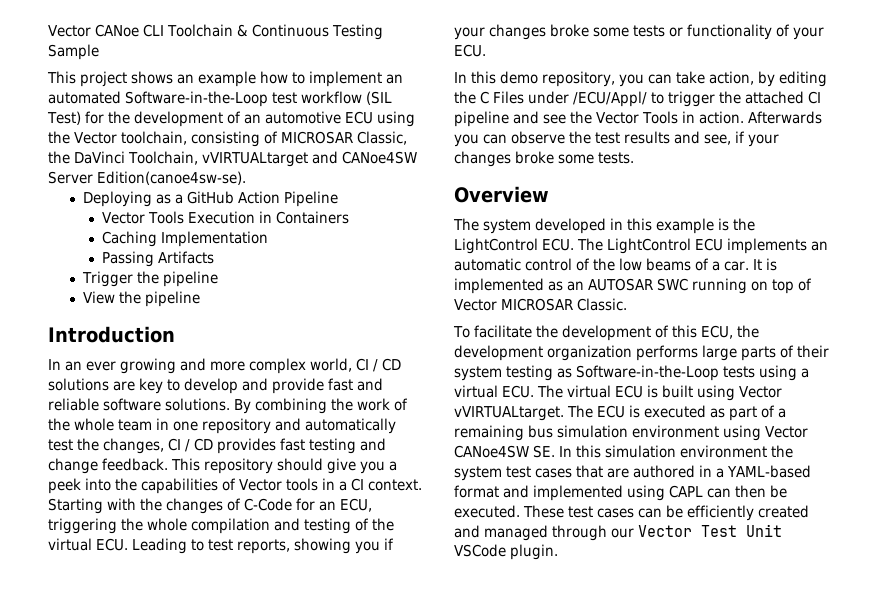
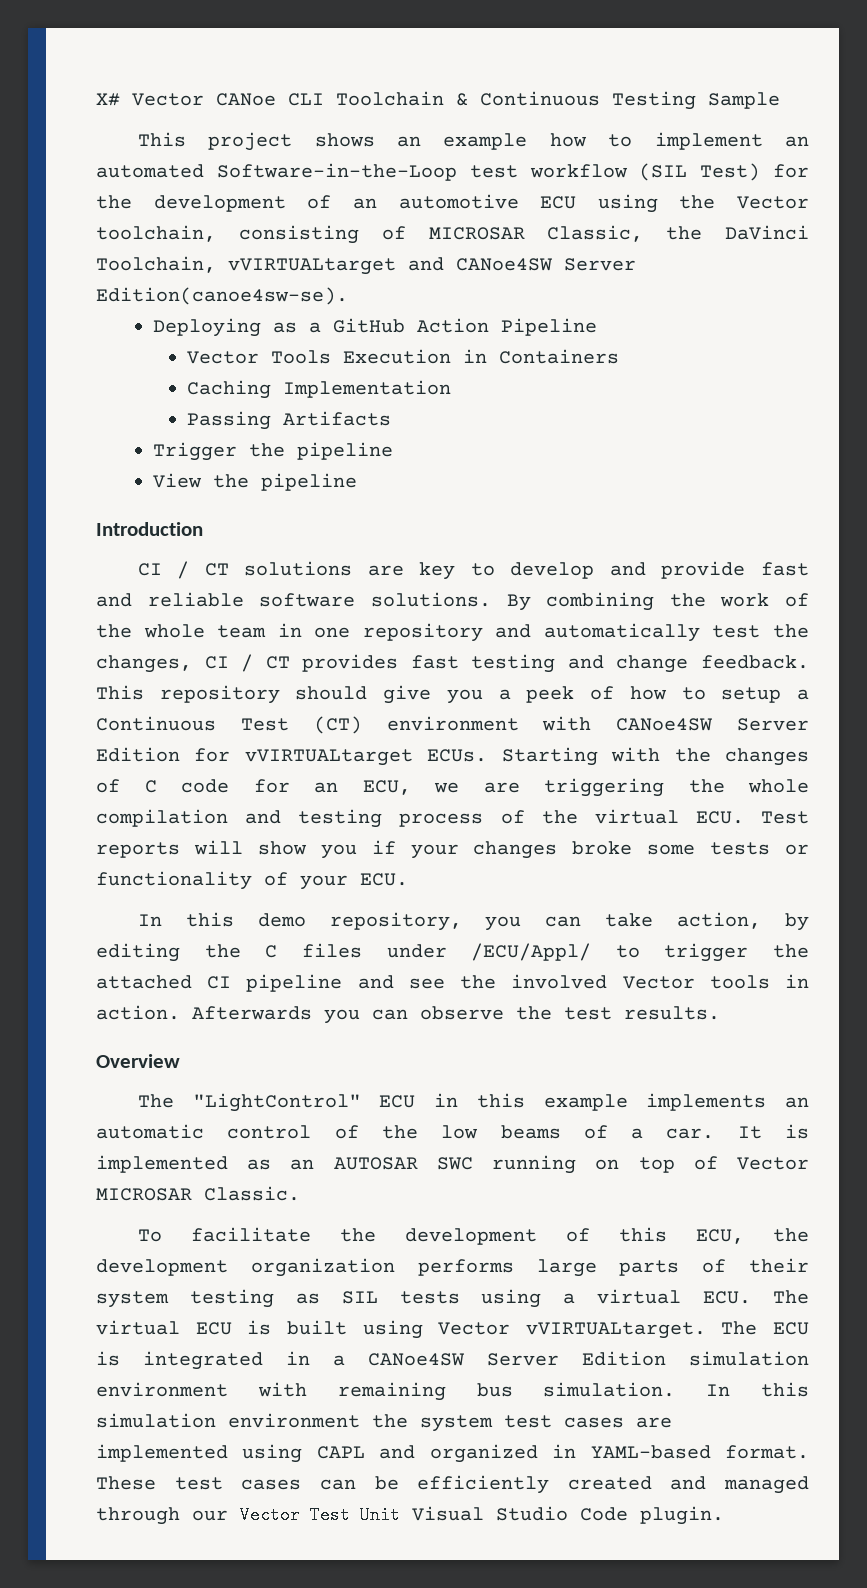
- Vector CANoe CLI Toolchain & Continuous Testing Sample
+ X# Vector CANoe CLI Toolchain & Continuous Testing Sample
- In an ever growing and more complex world, CI / CD solutions are key to develop and provide fast and reliable software solutions.
+ CI / CT solutions are key to develop and provide fast and reliable software solutions.
- By combining the work of the whole team in one repository and automatically test the changes, CI / CD provides fast testing and change feedback.
+ By combining the work of the whole team in one repository and automatically test the changes, CI / CT provides fast testing and change feedback.
- This repository should give you a peek into the capabilities of Vector tools in a CI context.
+ This repository should give you a peek of how to setup a Continuous Test (CT) environment with CANoe4SW Server Edition for vVIRTUALtarget ECUs.
- Starting with the changes of C-Code for an ECU, triggering the whole compilation and testing of the virtual ECU. Leading to test reports, showing you if your changes broke some tests or functionality of your ECU.
+ Starting with the changes of C code for an ECU, we are triggering the whole compilation and testing process of the virtual ECU. Test reports will show you if your changes broke some tests or functionality of your ECU.
- In this demo repository, you can take action, by editing the C Files under /ECU/Appl/ to trigger the attached CI pipeline and see the Vector Tools in action.
+ In this demo repository, you can take action, by editing the C files under /ECU/Appl/ to trigger the attached CI pipeline and see the involved Vector tools in action.
- Afterwards you can observe the test results and see, if your changes broke some tests.
+ Afterwards you can observe the test results.
- The system developed in this example is the LightControl ECU. The LightControl ECU implements an automatic control of the low beams of a car.
+ The "LightControl" ECU in this example implements an automatic control of the low beams of a car.
- To facilitate the development of this ECU, the development organization performs large parts of their system testing as Software-in-the-Loop tests using a virtual ECU. The virtual ECU is built using Vector vVIRTUALtarget.
+ To facilitate the development of this ECU, the development organization performs large parts of their system testing as SIL tests using a virtual ECU. The virtual ECU is built using Vector vVIRTUALtarget.
- The ECU is executed as part of a remaining bus simulation environment using Vector CANoe4SW SE. In this simulation environment the system test cases that are authored in a YAML-based format and implemented using CAPL can then be executed.
+ The ECU is integrated in a CANoe4SW Server Edition simulation environment with remaining bus simulation. In this simulation environment the system test cases are implemented using CAPL and organized in YAML-based format.
- These test cases can be efficiently created and managed through our Vector Test Unit VSCode plugin.
+ These test cases can be efficiently created and managed through our Vector Test Unit Visual Studio Code plugin.

